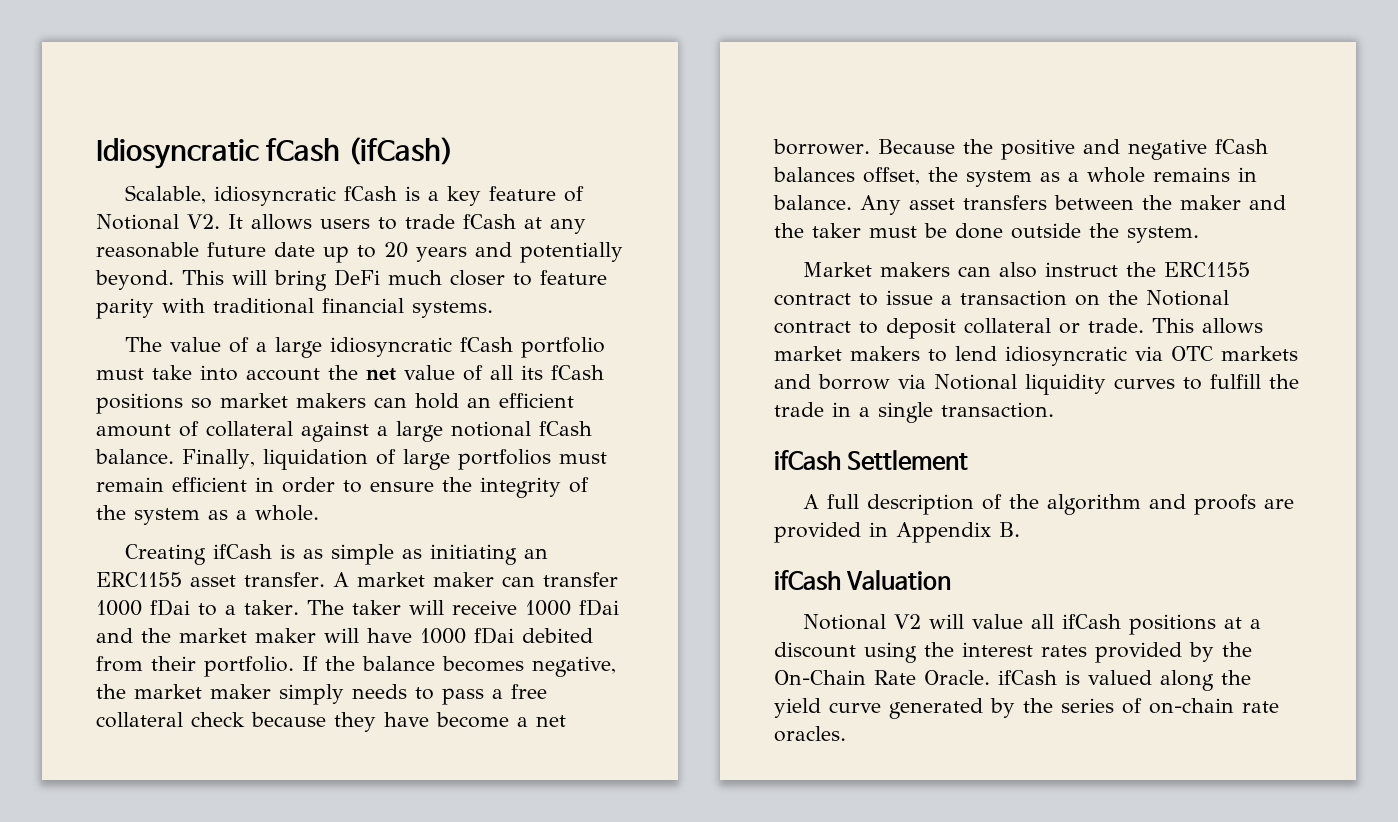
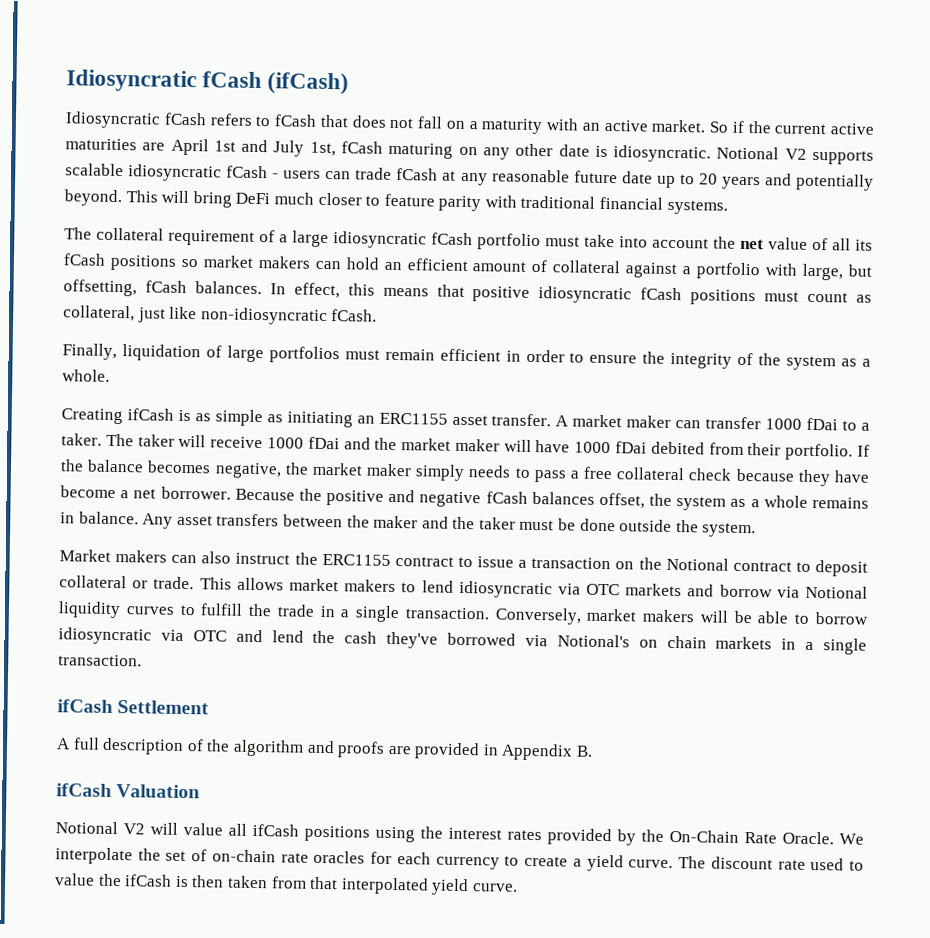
- Scalable, idiosyncratic fCash is a key feature of Notional V2. It allows users to trade fCash at any reasonable future date up to 20 years and potentially beyond.
+ Idiosyncratic fCash refers to fCash that does not fall on a maturity with an active market. So if the current active maturities are April 1st and July 1st, fCash maturing on any other date is idiosyncratic. Notional V2 supports scalable idiosyncratic fCash - users can trade fCash at any reasonable future date up to 20 years and potentially beyond.
- The value of a large idiosyncratic fCash portfolio must take into account the net value of all its fCash positions so market makers can hold an efficient amount of collateral against a large notional fCash balance. Finally, liquidation of large portfolios must remain efficient in order to ensure the integrity of the system as a whole.
+ The collateral requirement of a large idiosyncratic fCash portfolio must take into account the net value of all its fCash positions so market makers can hold an efficient amount of collateral against a portfolio with large, but offsetting, fCash balances. In effect, this means that positive idiosyncratic fCash positions must count as collateral, just like non-idiosyncratic fCash.
+ Finally, liquidation of large portfolios must remain efficient in order to ensure the integrity of the system as a whole.
+ Conversely, market makers will be able to borrow idiosyncratic via OTC and lend the cash they've borrowed via Notional's on chain markets in a single transaction.
- Notional V2 will value all ifCash positions at a discount using the interest rates provided by the On-Chain Rate Oracle. ifCash is valued along the yield curve generated by the series of on-chain rate oracles.
+ Notional V2 will value all ifCash positions using the interest rates provided by the On-Chain Rate Oracle. We interpolate the set of on-chain rate oracles for each currency to create a yield curve. The discount rate used to value the ifCash is then taken from that interpolated yield curve.

